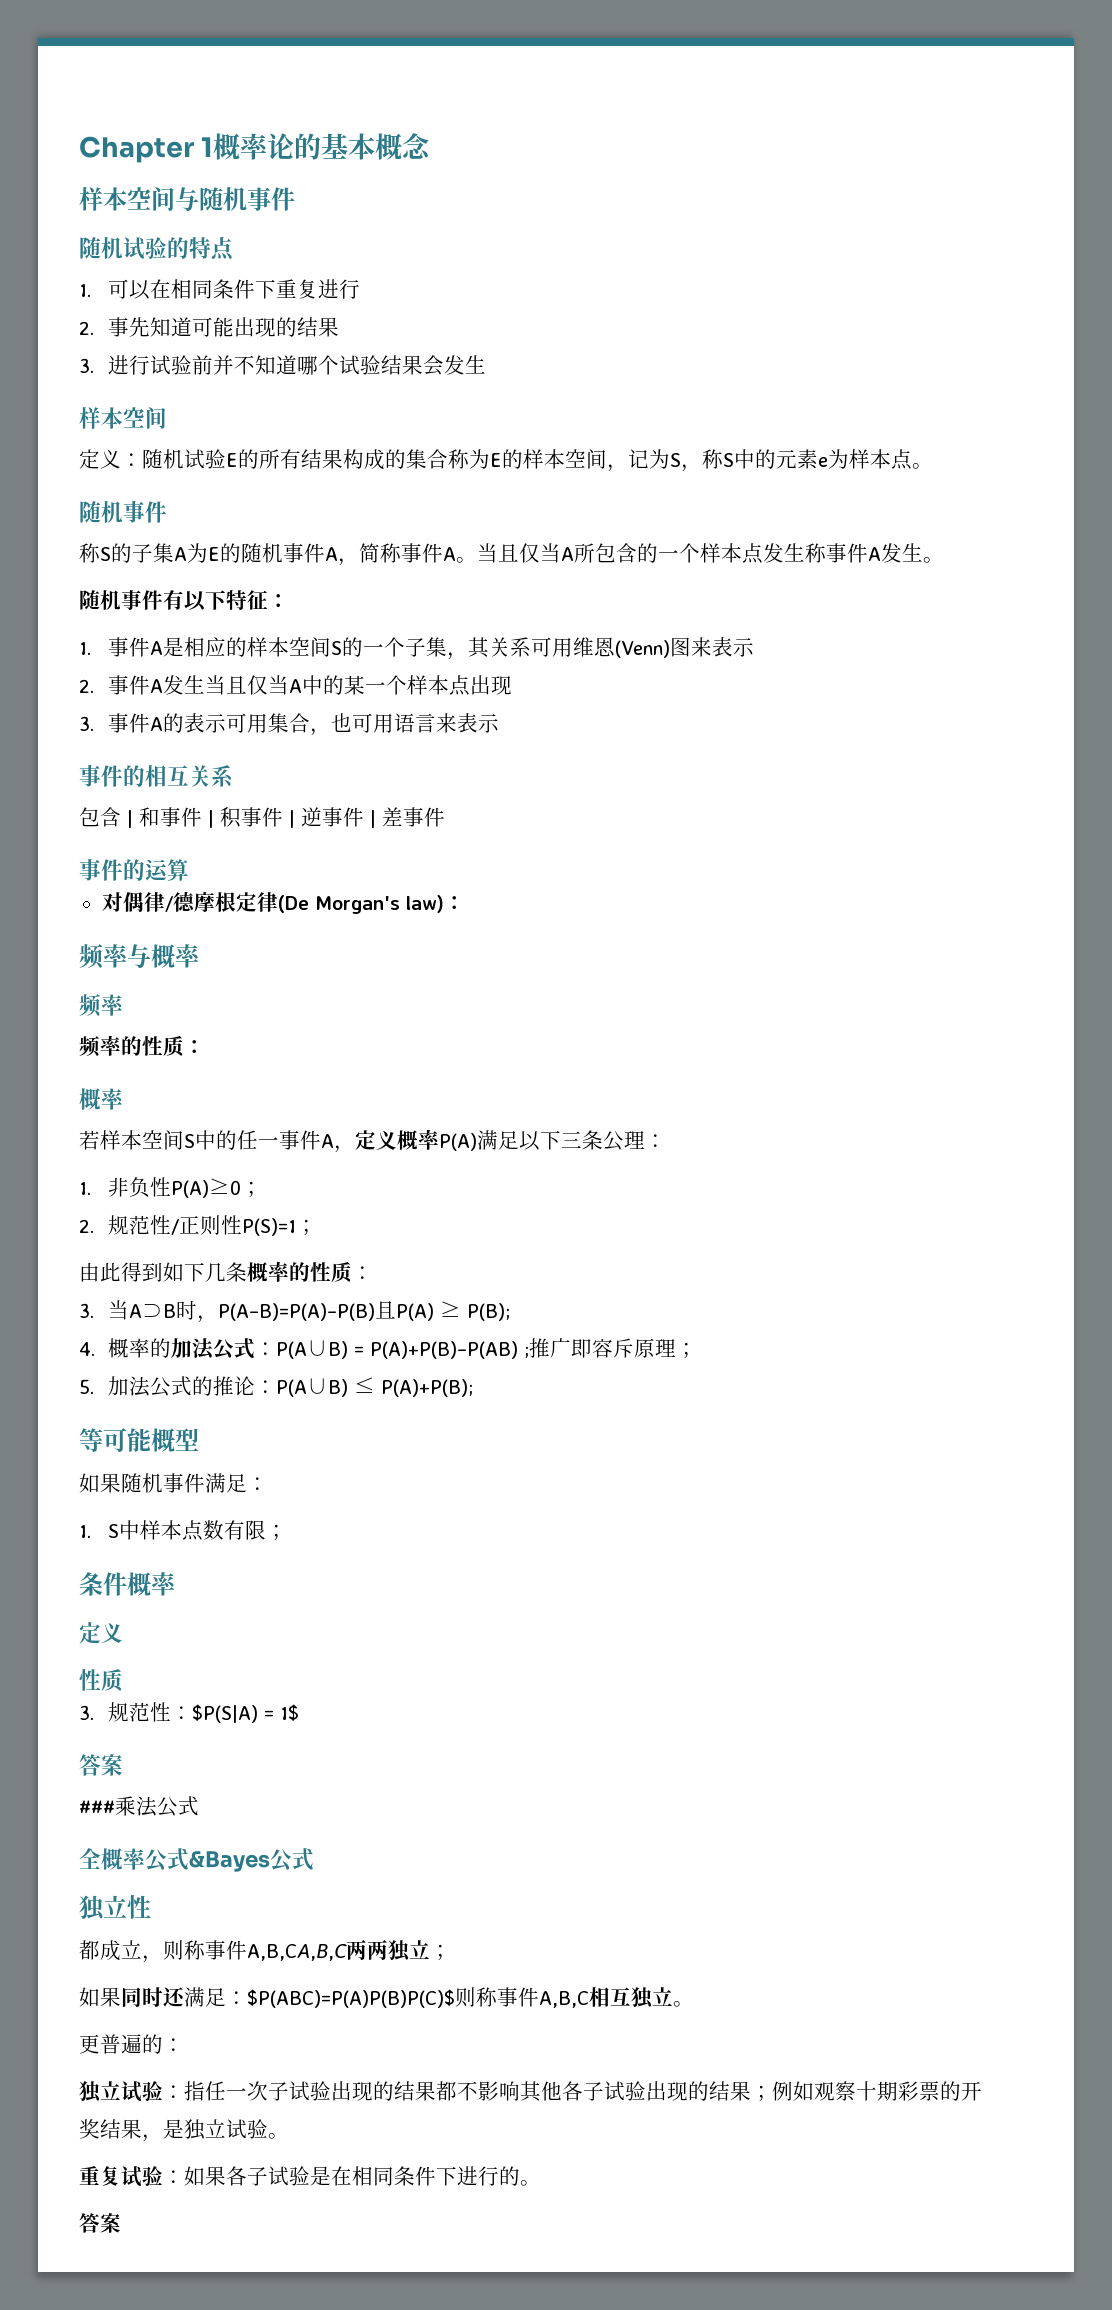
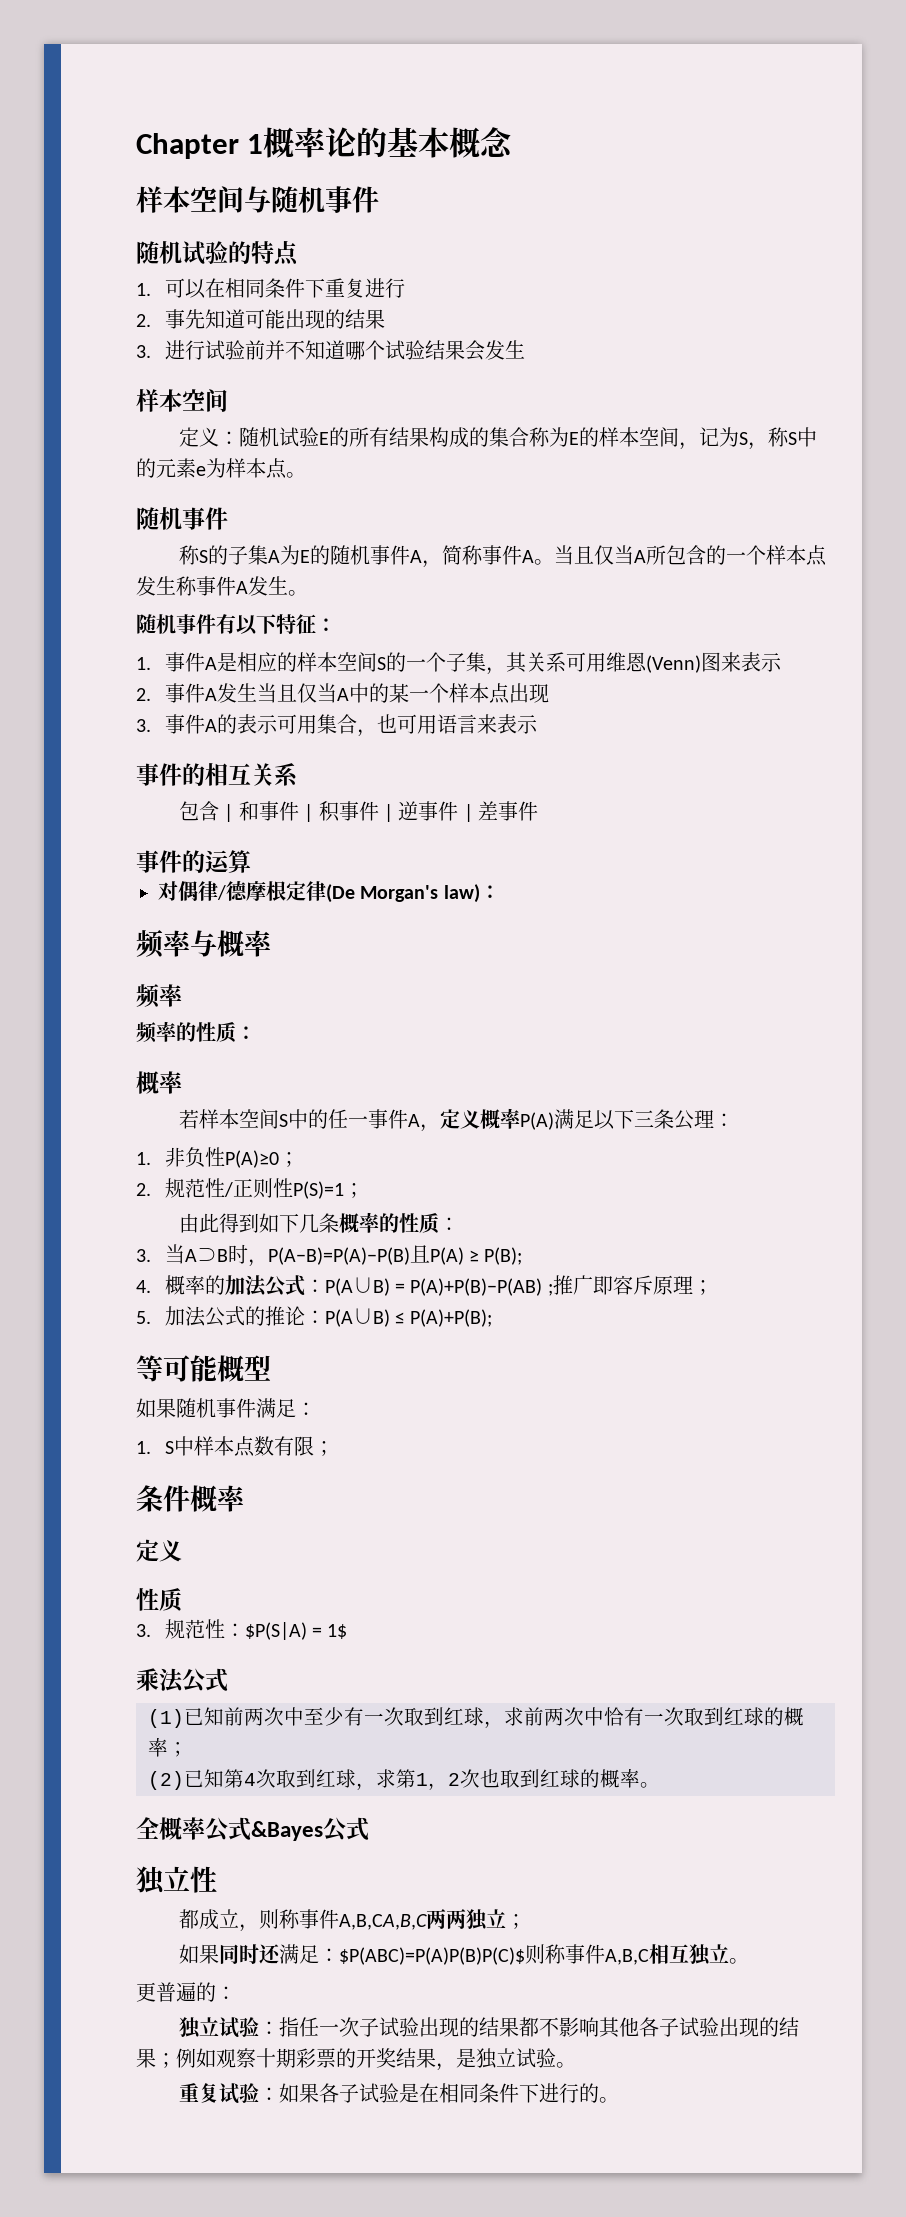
  3.规范性：$P(S|A) = 1$
- 答案
- ###乘法公式
+ 乘法公式
+ (1)已知前两次中至少有一次取到红球，求前两次中恰有一次取到红球的概率；
+ (2)已知第4次取到红球，求第1，2次也取到红球的概率。
  重复试验：如果各子试验是在相同条件下进行的。
- 答案

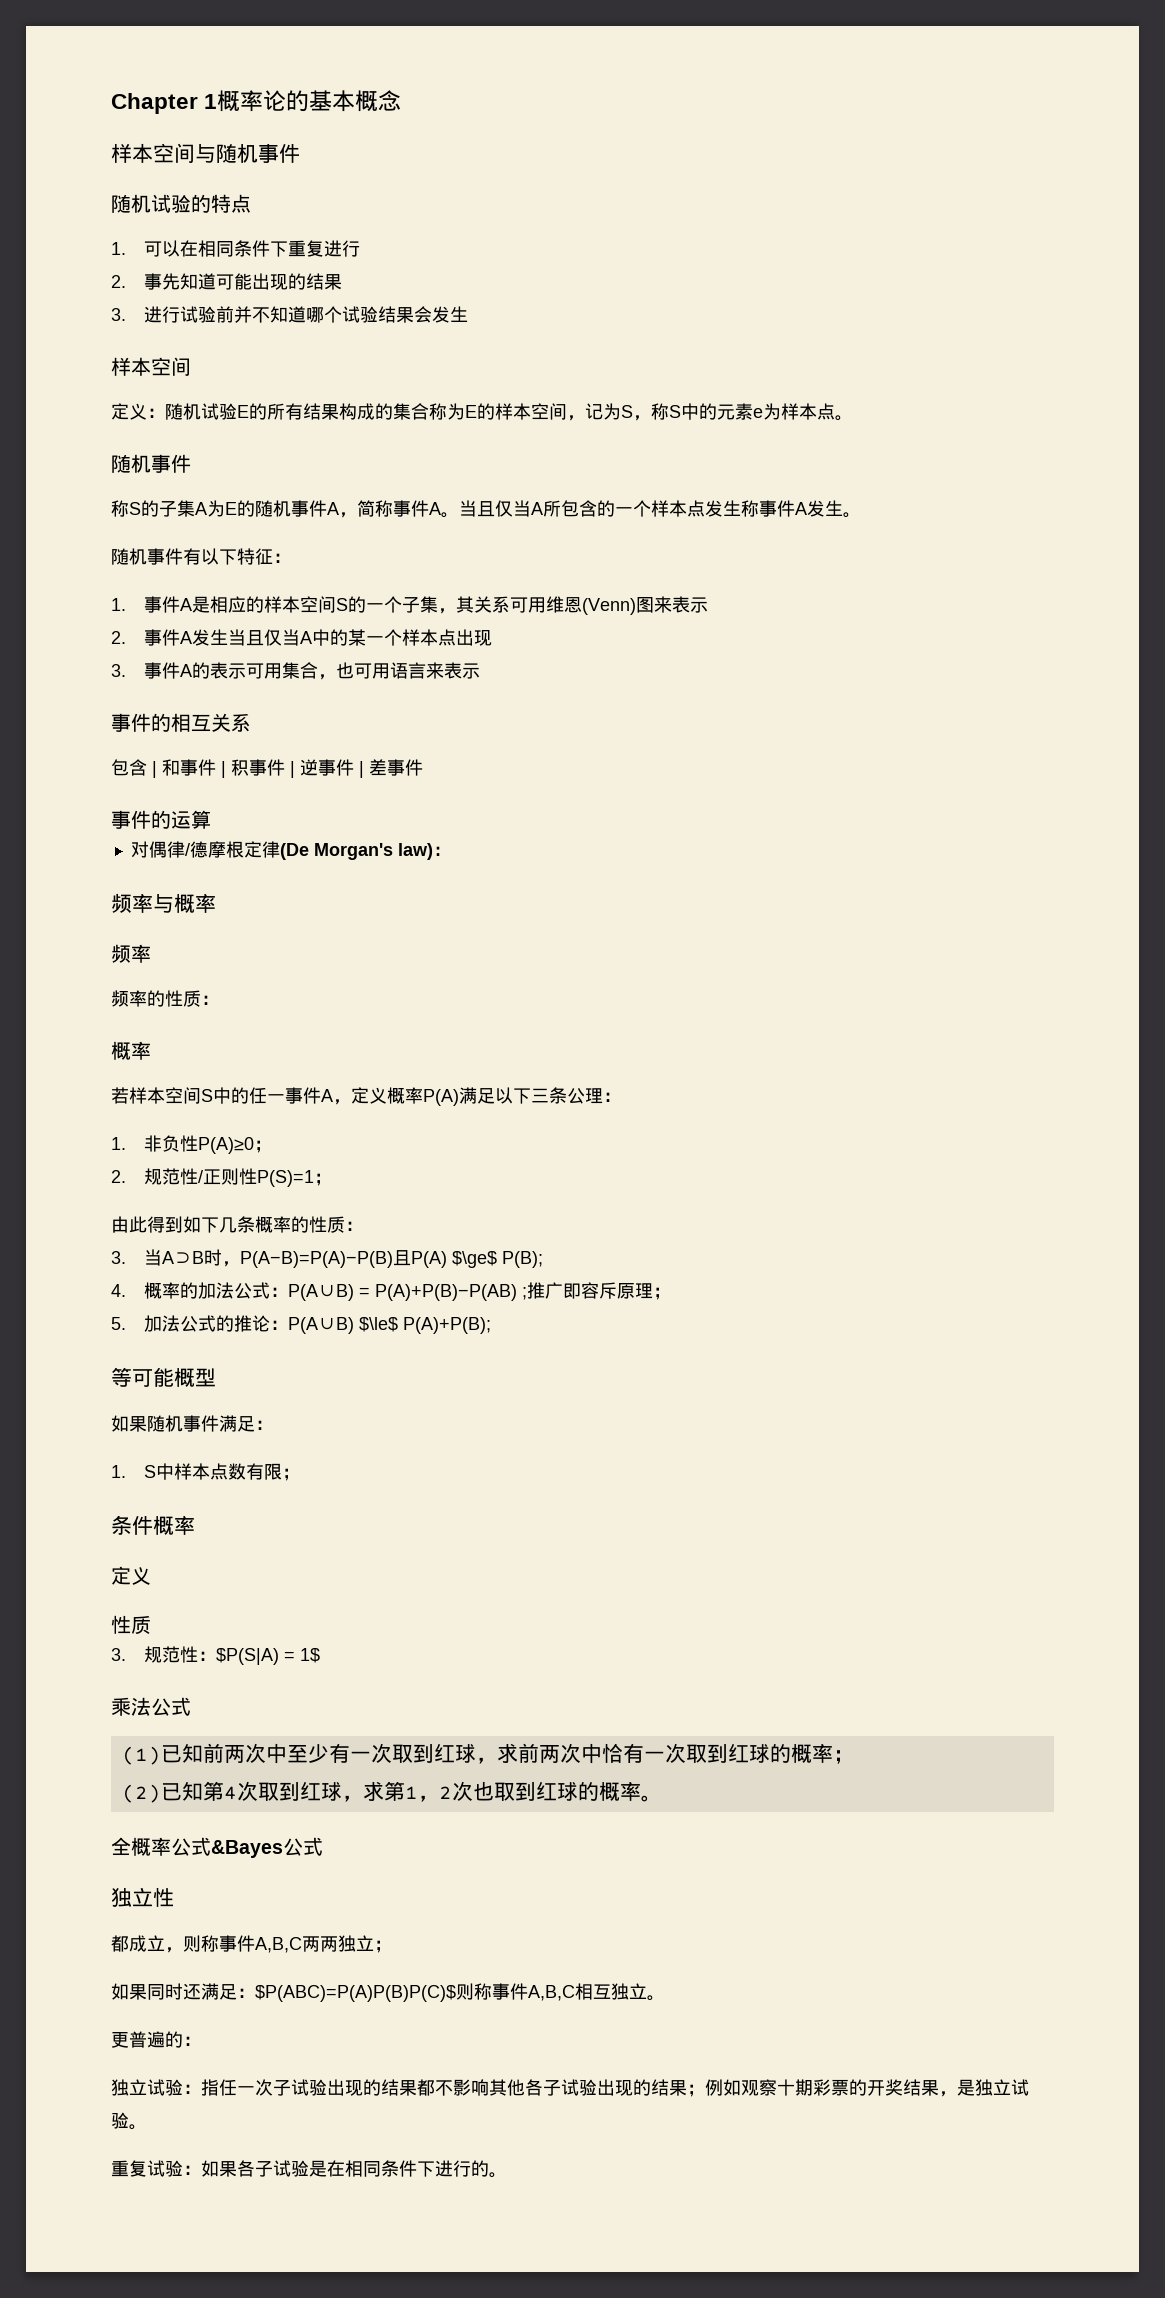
- 3.当A⊃B时，P(A−B)=P(A)−P(B)且P(A) ≥ P(B);
+ 3.当A⊃B时，P(A−B)=P(A)−P(B)且P(A) $\ge$ P(B);
- 5.加法公式的推论：P(A∪B) ≤ P(A)+P(B);
+ 5.加法公式的推论：P(A∪B) $\le$ P(A)+P(B);
- 都成立，则称事件A,B,CA,B,C两两独立；
+ 都成立，则称事件A,B,C两两独立；

